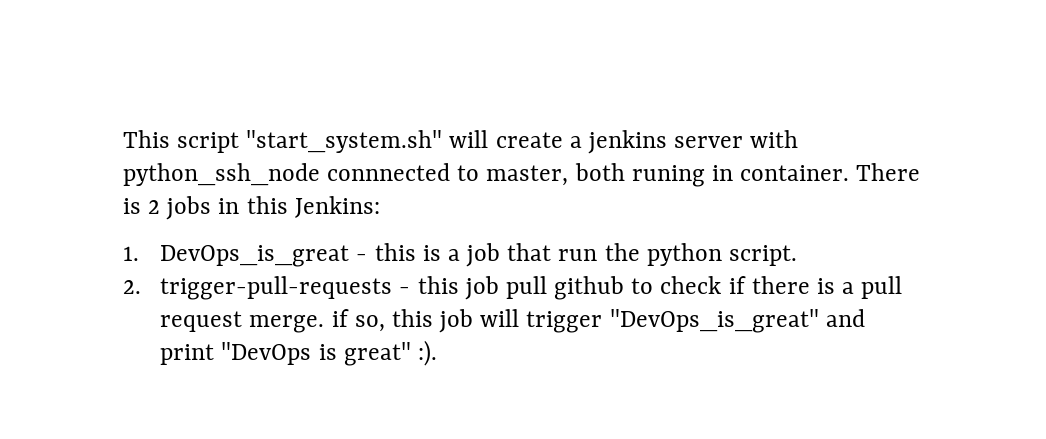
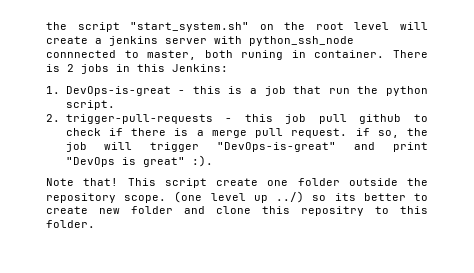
- This script "start_system.sh" will create a jenkins server with python_ssh_node connnected to master, both runing in container.
+ the script "start_system.sh" on the root level will create a jenkins server with python_ssh_node connnected to master, both runing in container.
- 1. DevOps_is_great - this is a job that run the python script.
+ 1. DevOps-is-great - this is a job that run the python script.
- 2. trigger-pull-requests - this job pull github to check if there is a pull request merge. if so, this job will trigger "DevOps_is_great" and print "DevOps is great" :).
+ 2. trigger-pull-requests - this job pull github to check if there is a merge pull request. if so, the job will trigger "DevOps-is-great" and print "DevOps is great" :).
+ Note that! This script create one folder outside the repository scope. (one level up ../) so its better to create new folder and clone this repositry to this folder.

